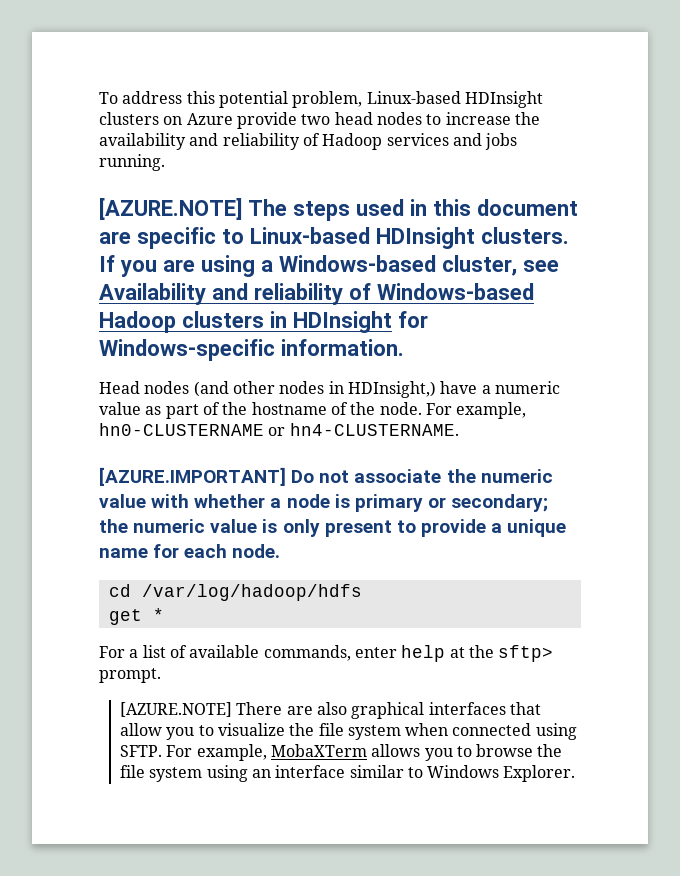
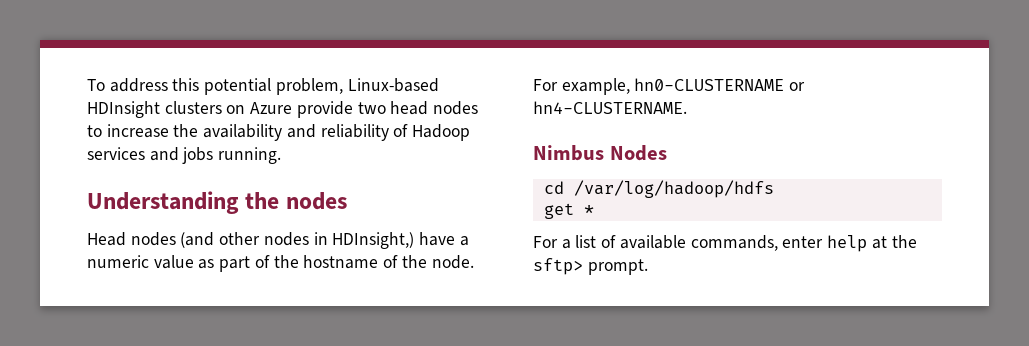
- [AZURE.NOTE] The steps used in this document are specific to Linux-based HDInsight clusters. If you are using a Windows-based cluster, see Availability and reliability of Windows-based Hadoop clusters in HDInsight for Windows-specific information.
+ Understanding the nodes
- [AZURE.IMPORTANT] Do not associate the numeric value with whether a node is primary or secondary; the numeric value is only present to provide a unique name for each node.
+ Nimbus Nodes
- [AZURE.NOTE] There are also graphical interfaces that allow you to visualize the file system when connected using SFTP. For example, MobaXTerm allows you to browse the file system using an interface similar to Windows Explorer.

